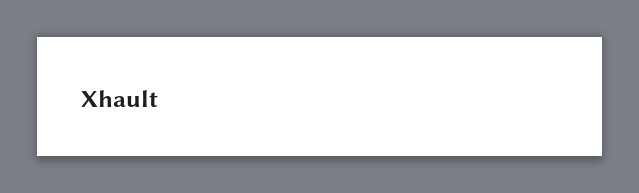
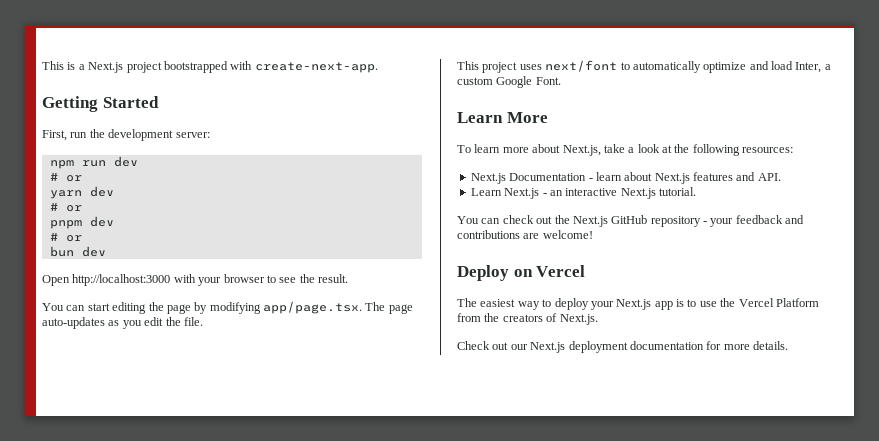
- Xhault
+ This is a Next.js project bootstrapped with create-next-app.
+ Getting Started
+ First, run the development server:
+ npm run dev
+ # or
+ yarn dev
+ # or
+ pnpm dev
+ # or
+ bun dev
+ Open http://localhost:3000 with your browser to see the result.
+ You can start editing the page by modifying app/page.tsx. The page auto-updates as you edit the file.
+ This project uses next/font to automatically optimize and load Inter, a custom Google Font.
+ Learn More
+ To learn more about Next.js, take a look at the following resources:
+ Next.js Documentation - learn about Next.js features and API.
+ Learn Next.js - an interactive Next.js tutorial.
+ You can check out the Next.js GitHub repository - your feedback and contributions are welcome!
+ Deploy on Vercel
+ The easiest way to deploy your Next.js app is to use the Vercel Platform from the creators of Next.js.
+ Check out our Next.js deployment documentation for more details.

